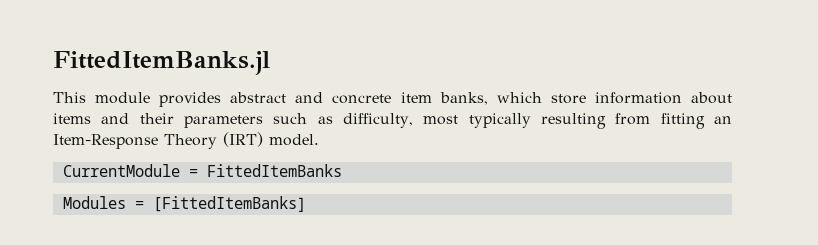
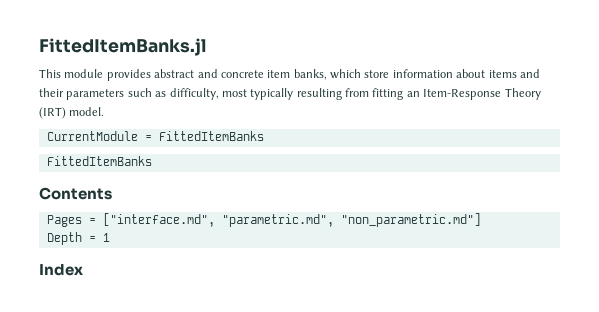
  CurrentModule = FittedItemBanks
- Modules = [FittedItemBanks]
+ FittedItemBanks
+ Contents
+ Pages = ["interface.md", "parametric.md", "non_parametric.md"]
+ Depth = 1
+ Index

